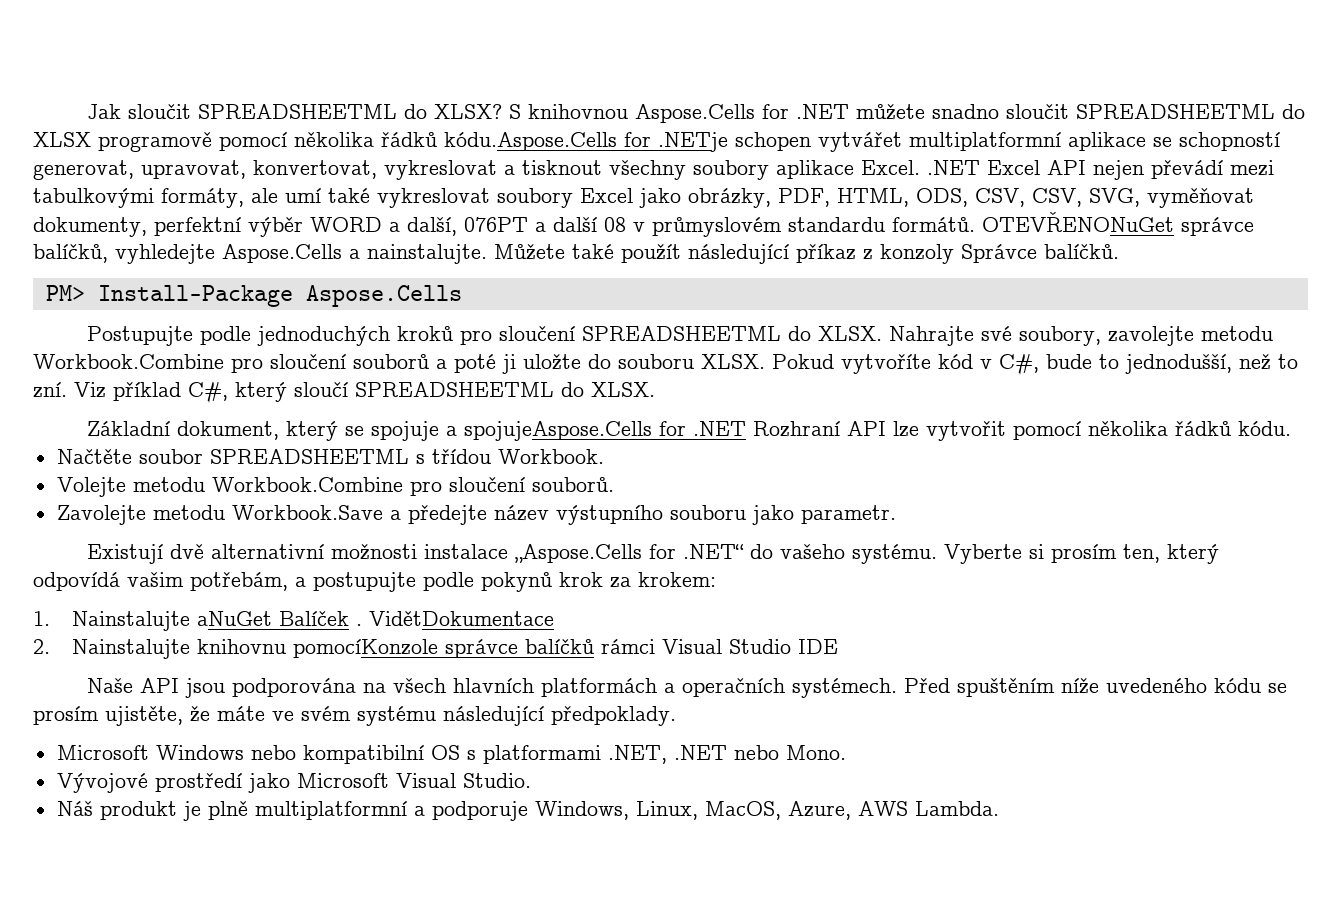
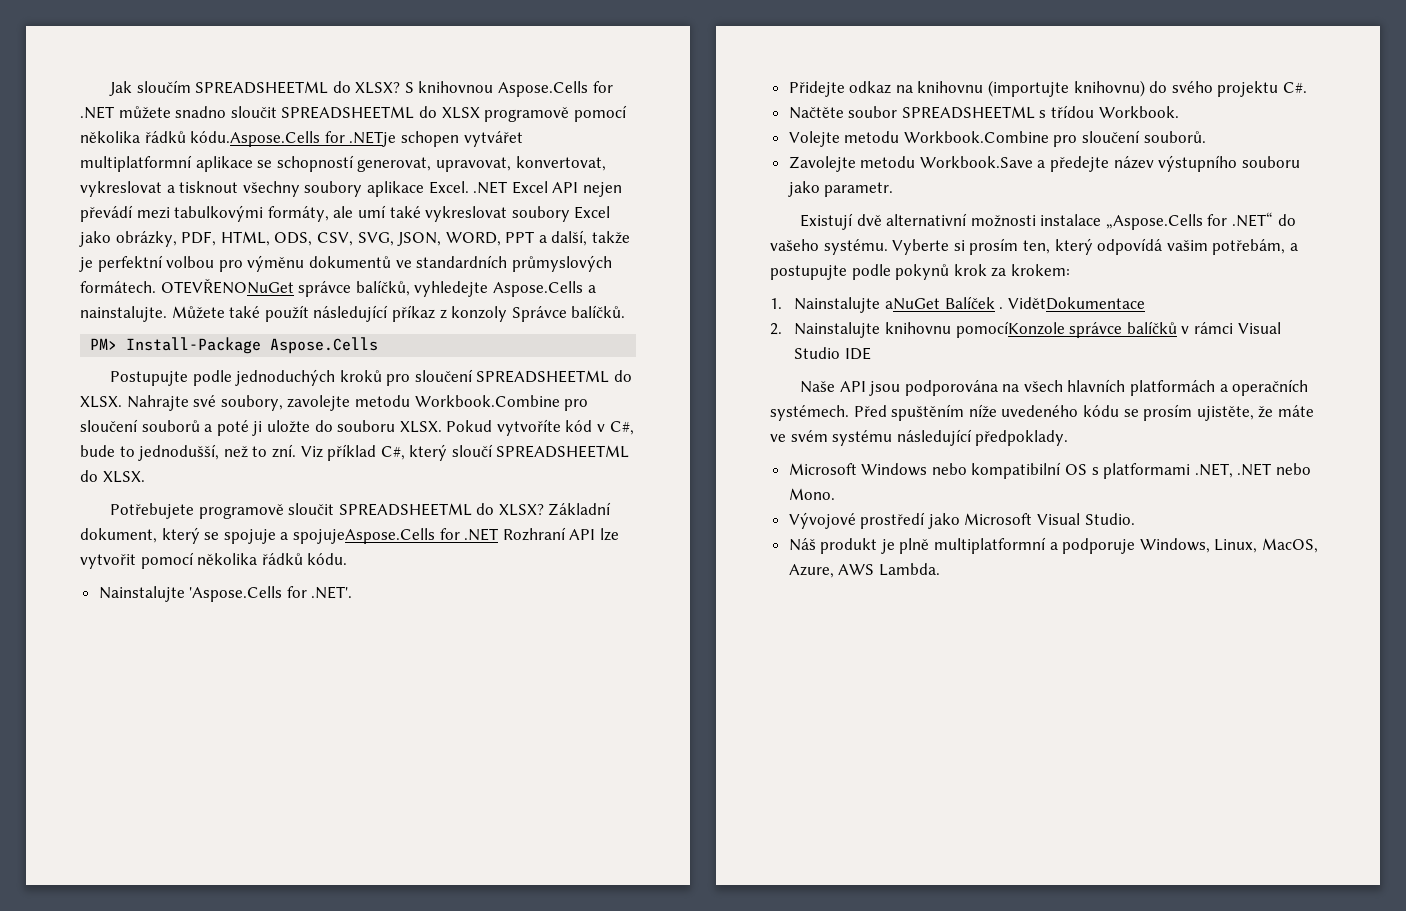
- Jak sloučit SPREADSHEETML do XLSX?
+ Jak sloučím SPREADSHEETML do XLSX?
- S knihovnou Aspose.Cells for .NET můžete snadno sloučit SPREADSHEETML do XLSX programově pomocí několika řádků kódu.Aspose.Cells for .NETje schopen vytvářet multiplatformní aplikace se schopností generovat, upravovat, konvertovat, vykreslovat a tisknout všechny soubory aplikace Excel. .NET Excel API nejen převádí mezi tabulkovými formáty, ale umí také vykreslovat soubory Excel jako obrázky, PDF, HTML, ODS, CSV, CSV, SVG, vyměňovat dokumenty, perfektní výběr WORD a další, 076PT a další 08 v průmyslovém standardu formátů.
+ S knihovnou Aspose.Cells for .NET můžete snadno sloučit SPREADSHEETML do XLSX programově pomocí několika řádků kódu.Aspose.Cells for .NETje schopen vytvářet multiplatformní aplikace se schopností generovat, upravovat, konvertovat, vykreslovat a tisknout všechny soubory aplikace Excel. .NET Excel API nejen převádí mezi tabulkovými formáty, ale umí také vykreslovat soubory Excel jako obrázky, PDF, HTML, ODS, CSV, SVG, JSON, WORD, PPT a další, takže je perfektní volbou pro výměnu dokumentů ve standardních průmyslových formátech.
+ Potřebujete programově sloučit SPREADSHEETML do XLSX?
+ Nainstalujte 'Aspose.Cells for .NET'.
+ Přidejte odkaz na knihovnu (importujte knihovnu) do svého projektu C#.
- 2. Nainstalujte knihovnu pomocíKonzole správce balíčků rámci Visual Studio IDE
+ 2. Nainstalujte knihovnu pomocíKonzole správce balíčků v rámci Visual Studio IDE

